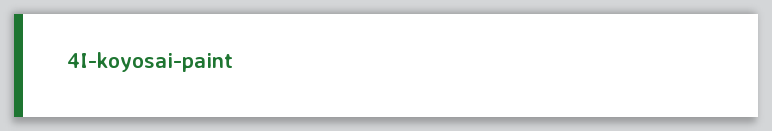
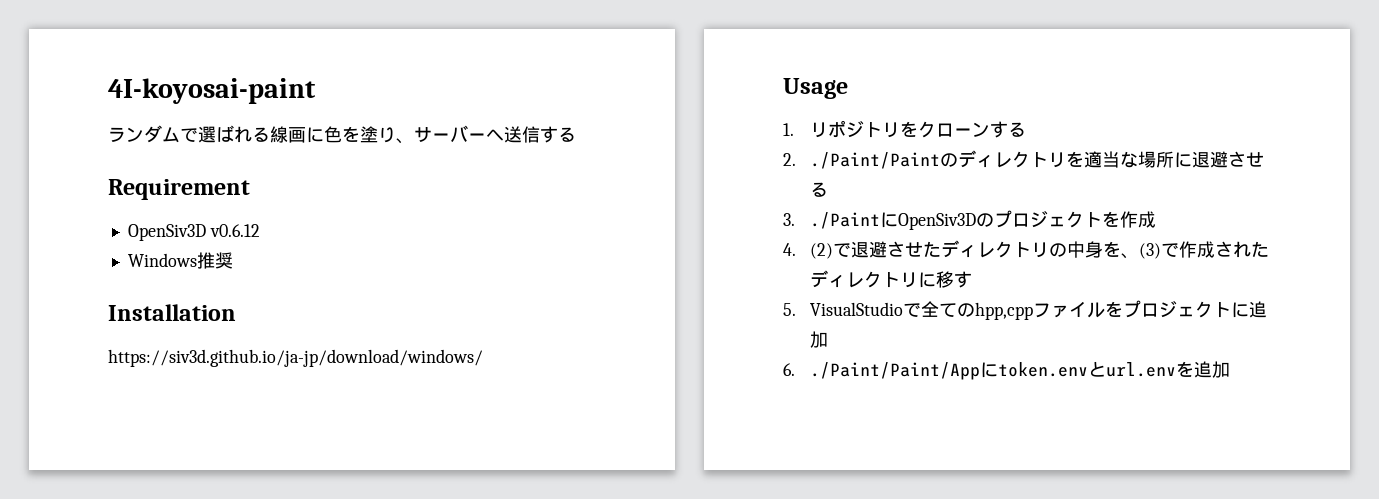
+ ランダムで選ばれる線画に色を塗り、サーバーへ送信する
+ Requirement
+ OpenSiv3D v0.6.12
+ Windows推奨
+ Installation
+ https://siv3d.github.io/ja-jp/download/windows/
+ Usage
+ 1.リポジトリをクローンする
+ 2. ./Paint/Paintのディレクトリを適当な場所に退避させる
+ 3. ./PaintにOpenSiv3Dのプロジェクトを作成
+ 4. (2)で退避させたディレクトリの中身を、(3)で作成されたディレクトリに移す
+ 5. VisualStudioで全てのhpp,cppファイルをプロジェクトに追加
+ 6. ./Paint/Paint/Appにtoken.envとurl.envを追加

